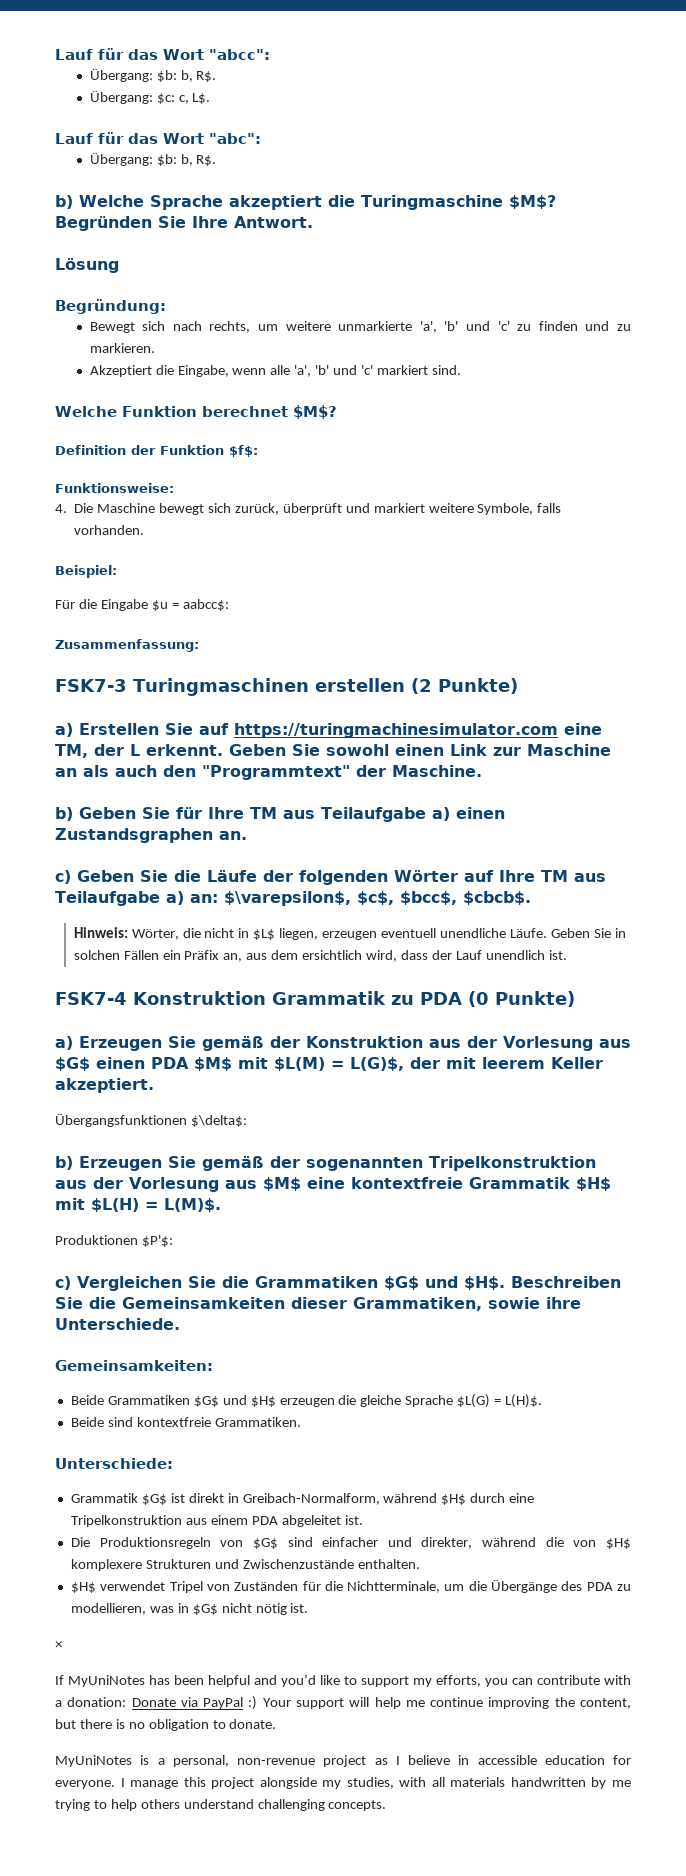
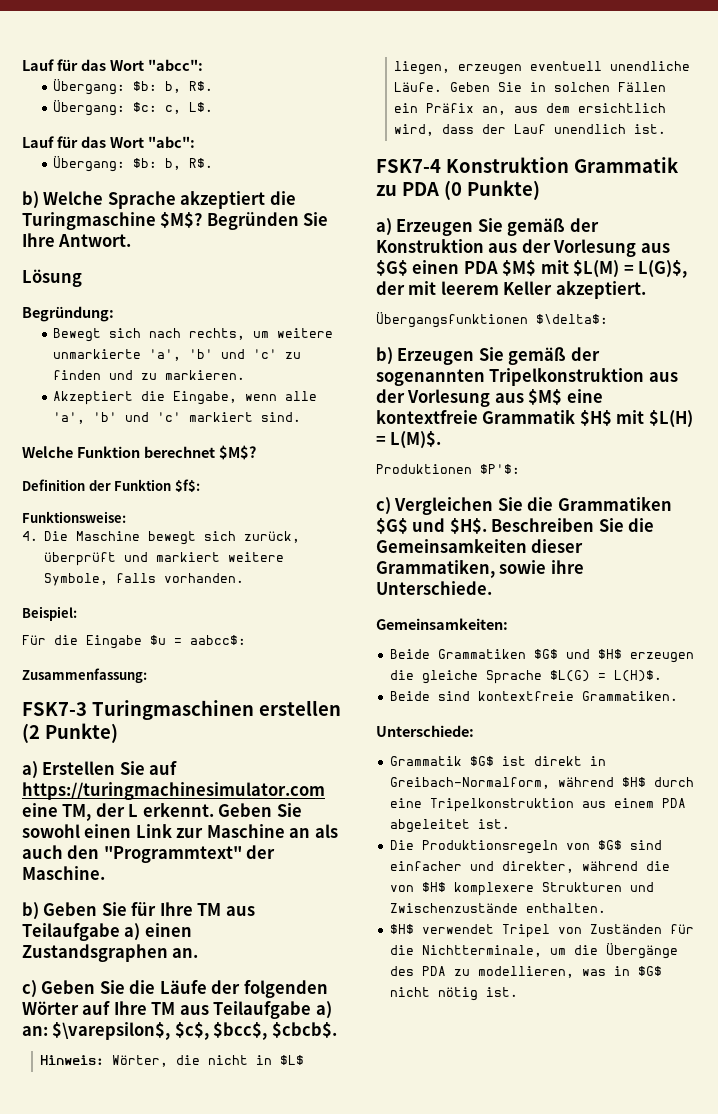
- ×
- If MyUniNotes has been helpful and you’d like to support my efforts, you can contribute with a donation: Donate via PayPal :) Your support will help me continue improving the content, but there is no obligation to donate.
- MyUniNotes is a personal, non-revenue project as I believe in accessible education for everyone. I manage this project alongside my studies, with all materials handwritten by me trying to help others understand challenging concepts.

